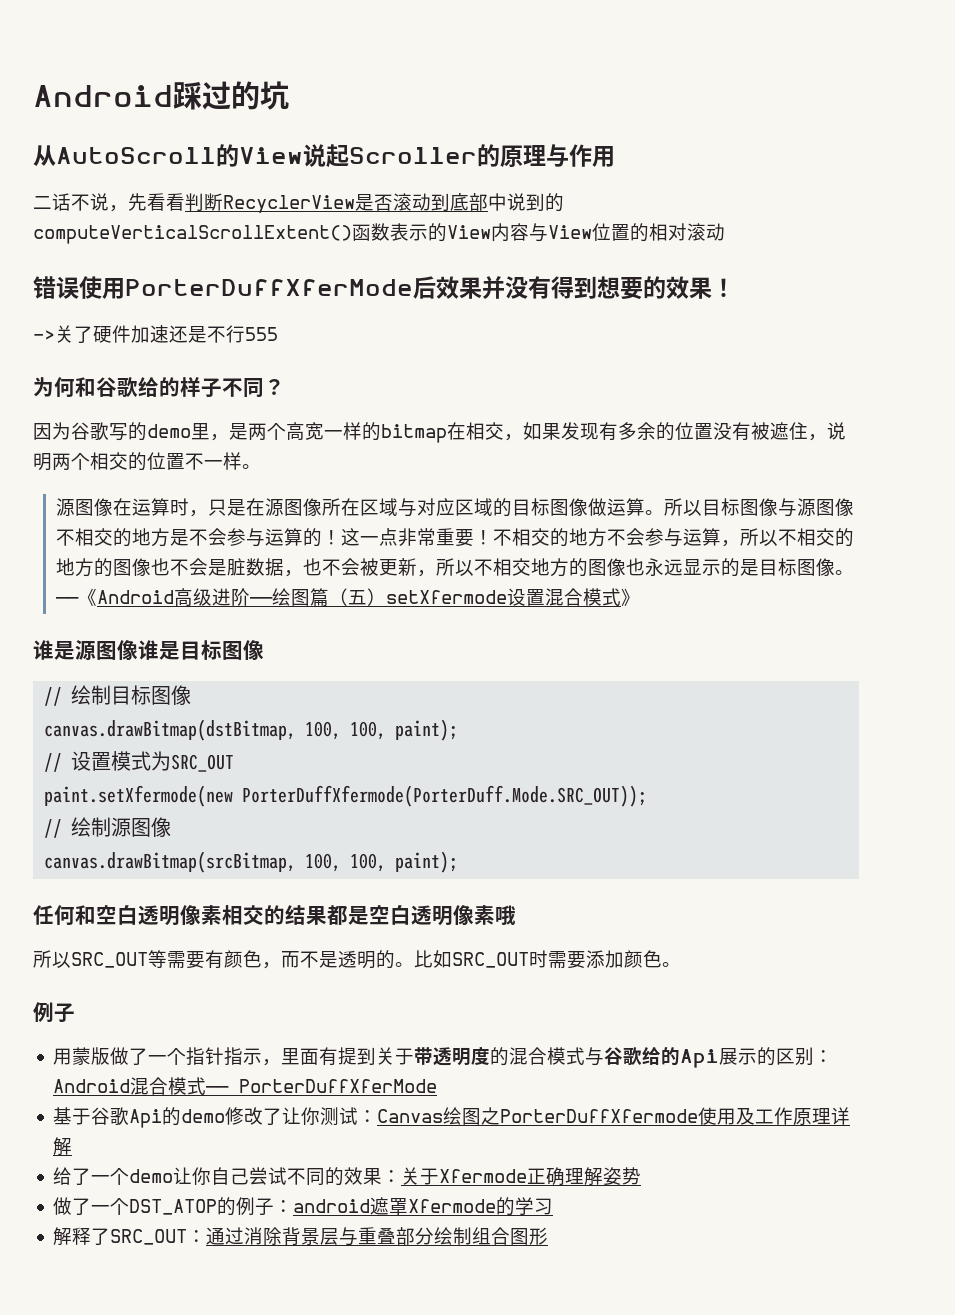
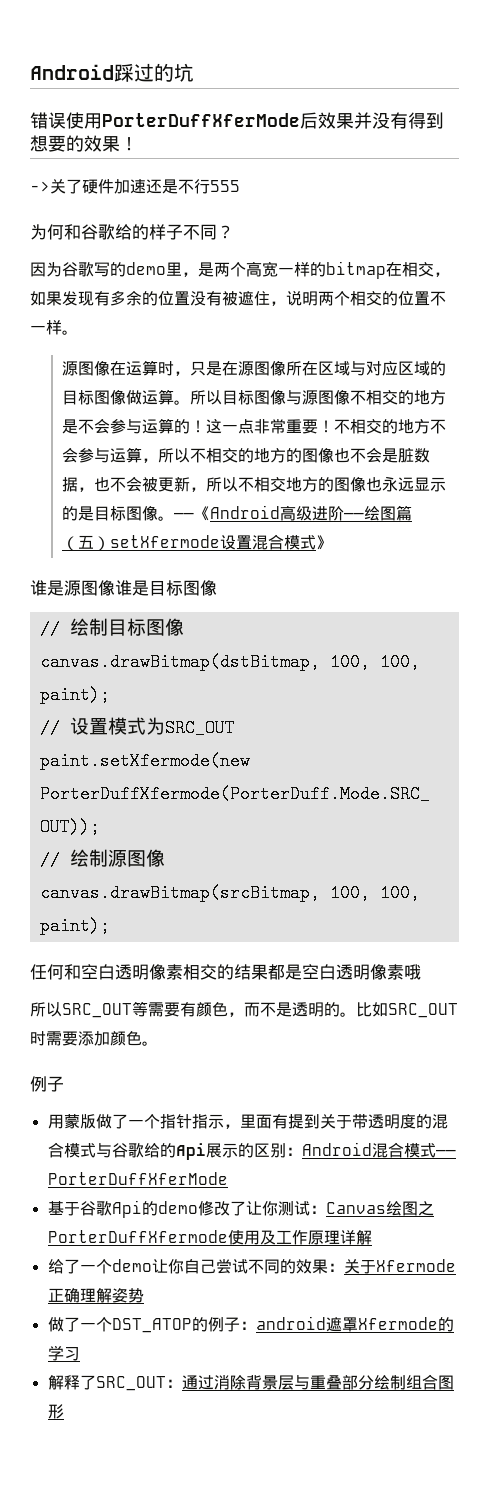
- 从AutoScroll的View说起Scroller的原理与作用
- 二话不说，先看看判断RecyclerView是否滚动到底部中说到的computeVerticalScrollExtent()函数表示的View内容与View位置的相对滚动

